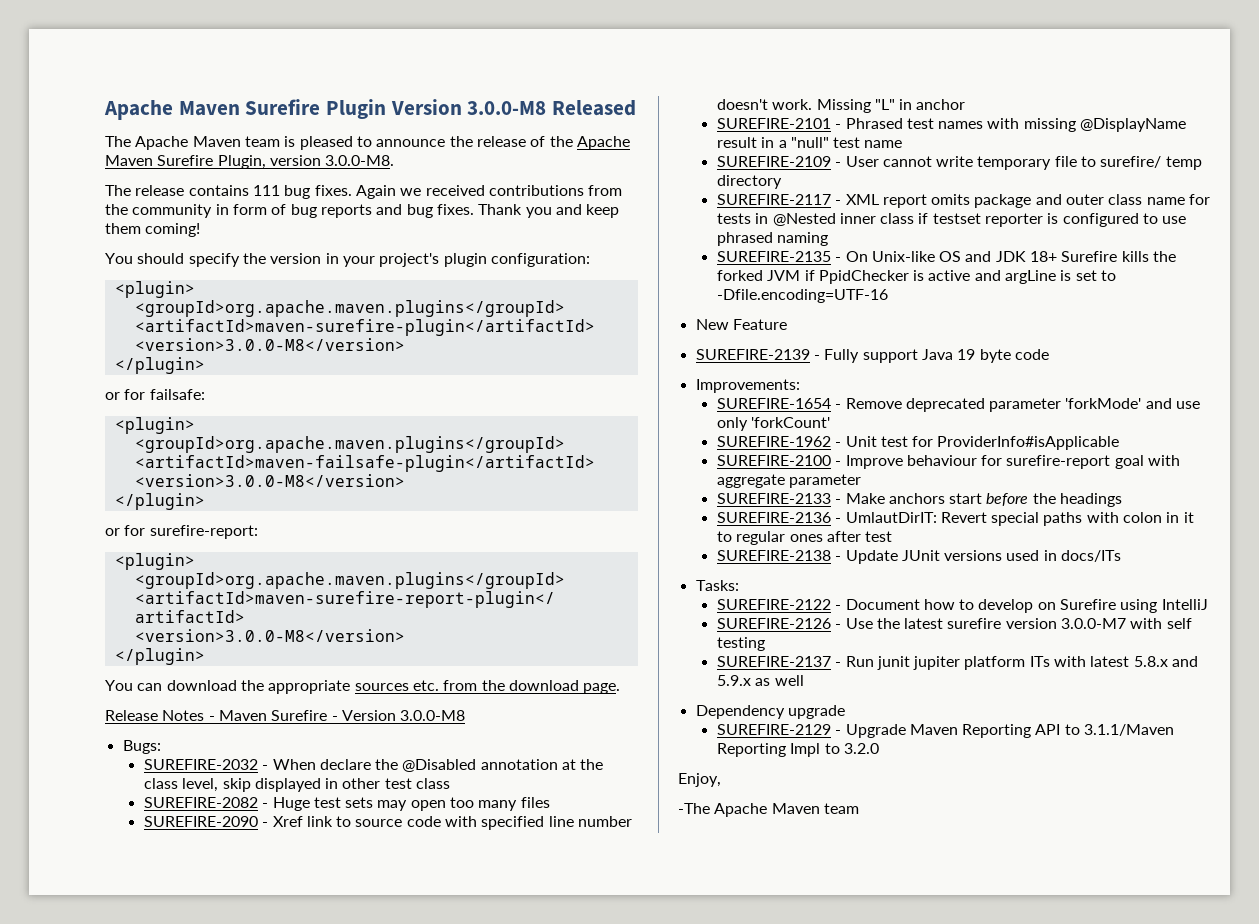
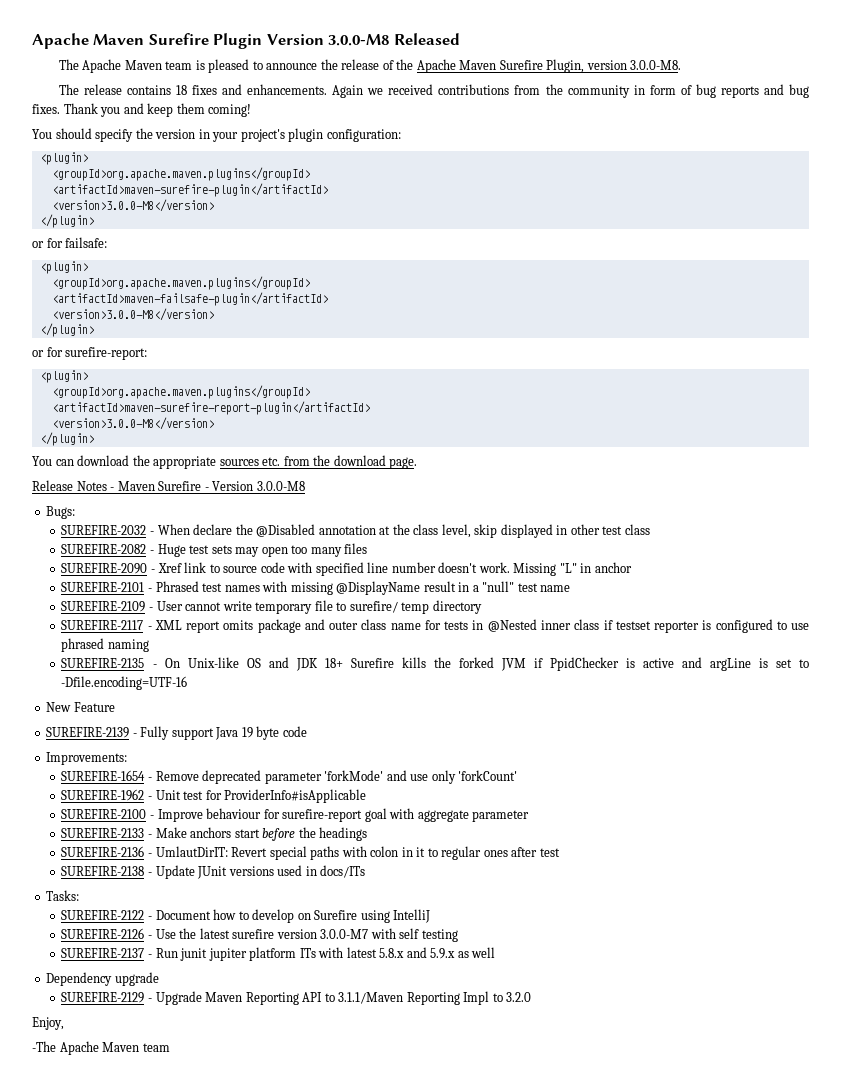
- The release contains 111 bug fixes.
+ The release contains 18 fixes and enhancements.

